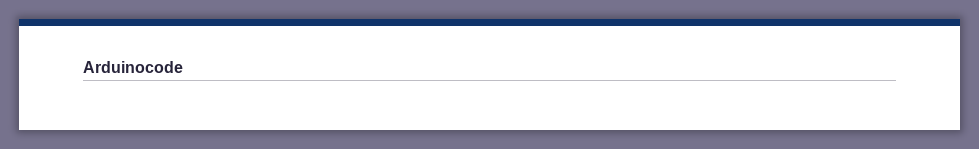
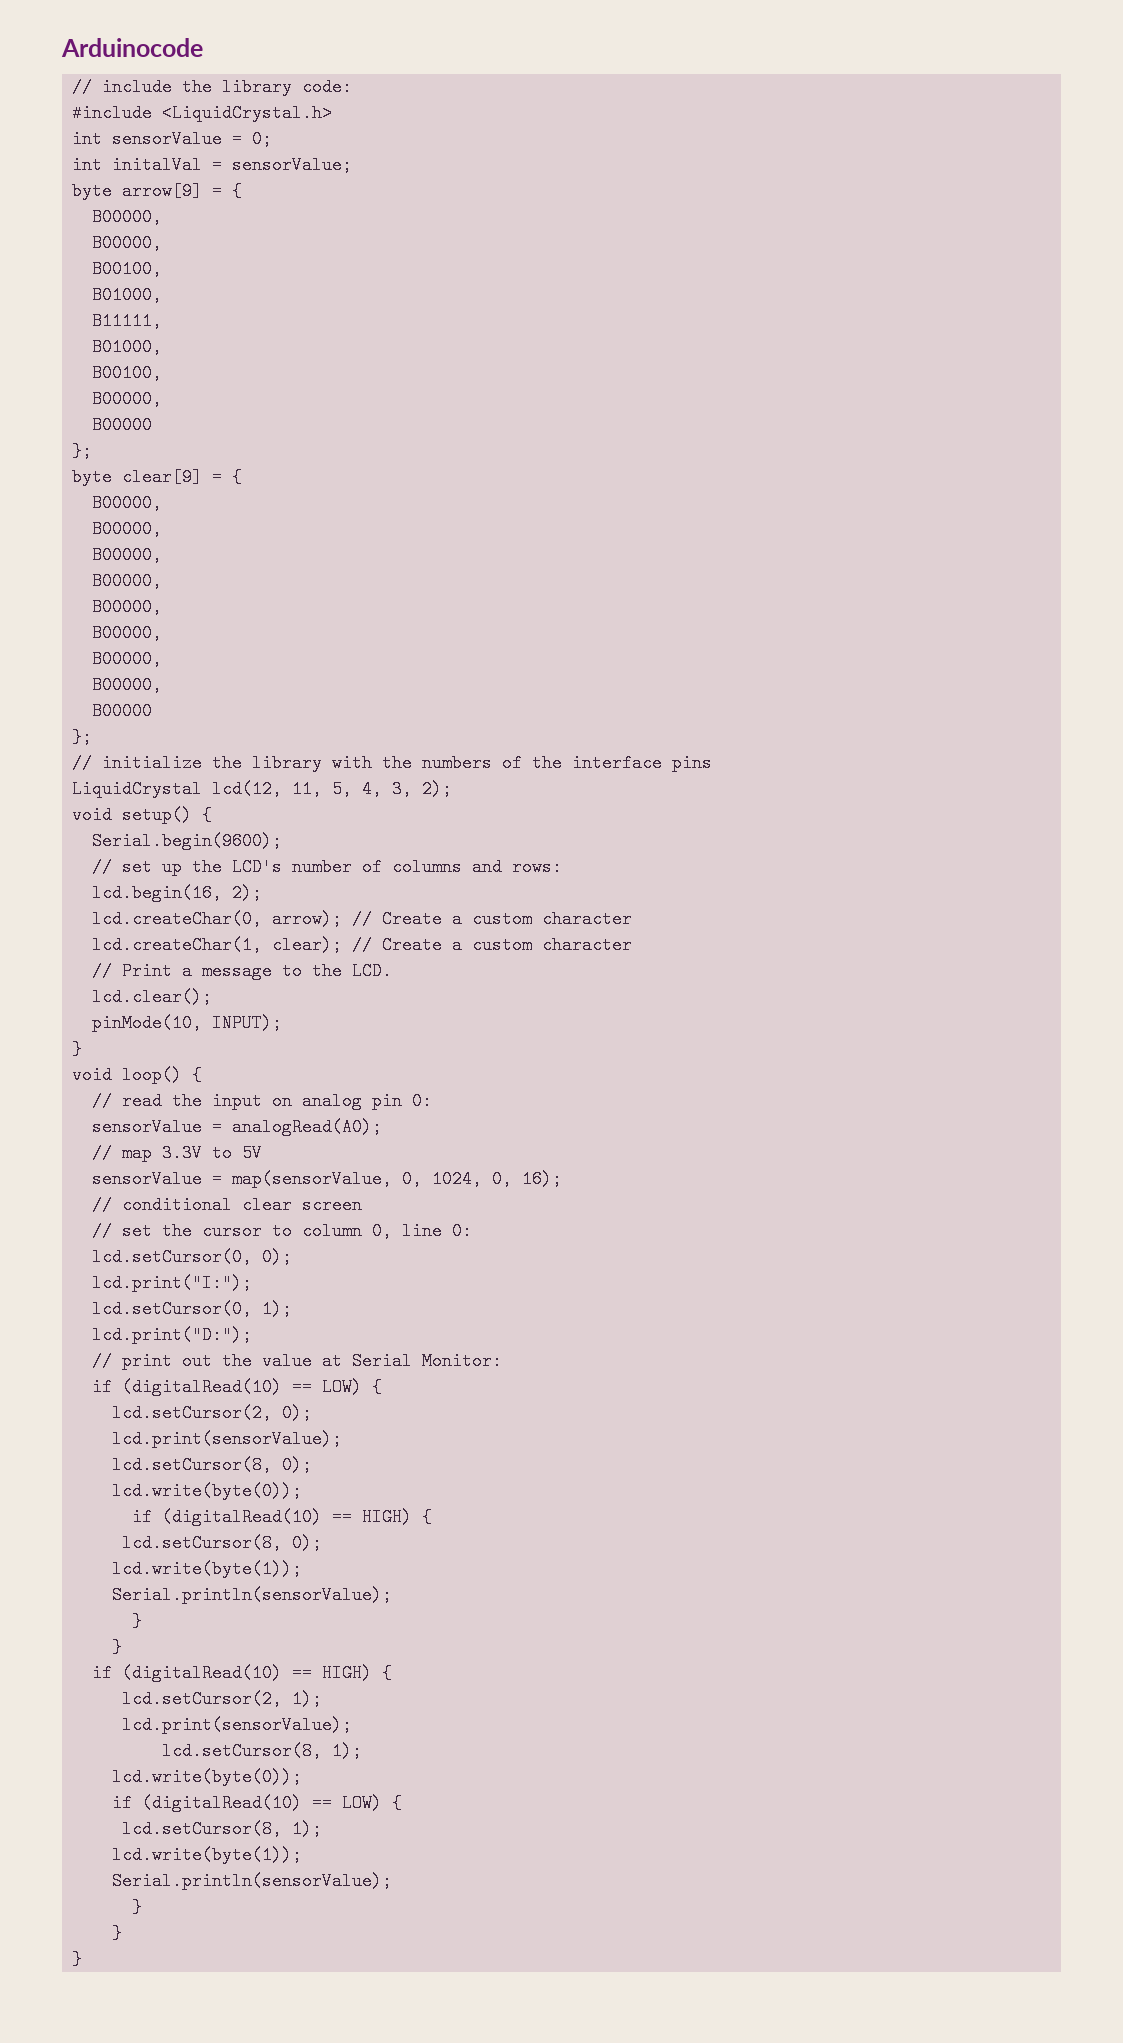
+ // include the library code:
+ #include <LiquidCrystal.h>
+ int sensorValue = 0;
+ int initalVal = sensorValue;
+ byte arrow[9] = {
+ B00000,
+ B00000,
+ B00100,
+ B01000,
+ B11111,
+ B01000,
+ B00100,
+ B00000,
+ B00000
+ };
+ byte clear[9] = {
+ B00000,
+ B00000,
+ B00000,
+ B00000,
+ B00000,
+ B00000,
+ B00000,
+ B00000,
+ B00000
+ };
+ // initialize the library with the numbers of the interface pins
+ LiquidCrystal lcd(12, 11, 5, 4, 3, 2);
+ void setup() {
+ Serial.begin(9600);
+ // set up the LCD's number of columns and rows:
+ lcd.begin(16, 2);
+ lcd.createChar(0, arrow); // Create a custom character
+ lcd.createChar(1, clear); // Create a custom character
+ // Print a message to the LCD.
+ lcd.clear();
+ pinMode(10, INPUT);
+ }
+ void loop() {
+ // read the input on analog pin 0:
+ sensorValue = analogRead(A0);
+ // map 3.3V to 5V
+ sensorValue = map(sensorValue, 0, 1024, 0, 16);
+ // conditional clear screen
+ // set the cursor to column 0, line 0:
+ lcd.setCursor(0, 0);
+ lcd.print("I:");
+ lcd.setCursor(0, 1);
+ lcd.print("D:");
+ // print out the value at Serial Monitor:
+ if (digitalRead(10) == LOW) {
+ lcd.setCursor(2, 0);
+ lcd.print(sensorValue);
+ lcd.setCursor(8, 0);
+ lcd.write(byte(0));
+ if (digitalRead(10) == HIGH) {
+ lcd.setCursor(8, 0);
+ lcd.write(byte(1));
+ Serial.println(sensorValue);
+ }
+ }
+ if (digitalRead(10) == HIGH) {
+ lcd.setCursor(2, 1);
+ lcd.print(sensorValue);
+ lcd.setCursor(8, 1);
+ lcd.write(byte(0));
+ if (digitalRead(10) == LOW) {
+ lcd.setCursor(8, 1);
+ lcd.write(byte(1));
+ Serial.println(sensorValue);
+ }
+ }
+ }

